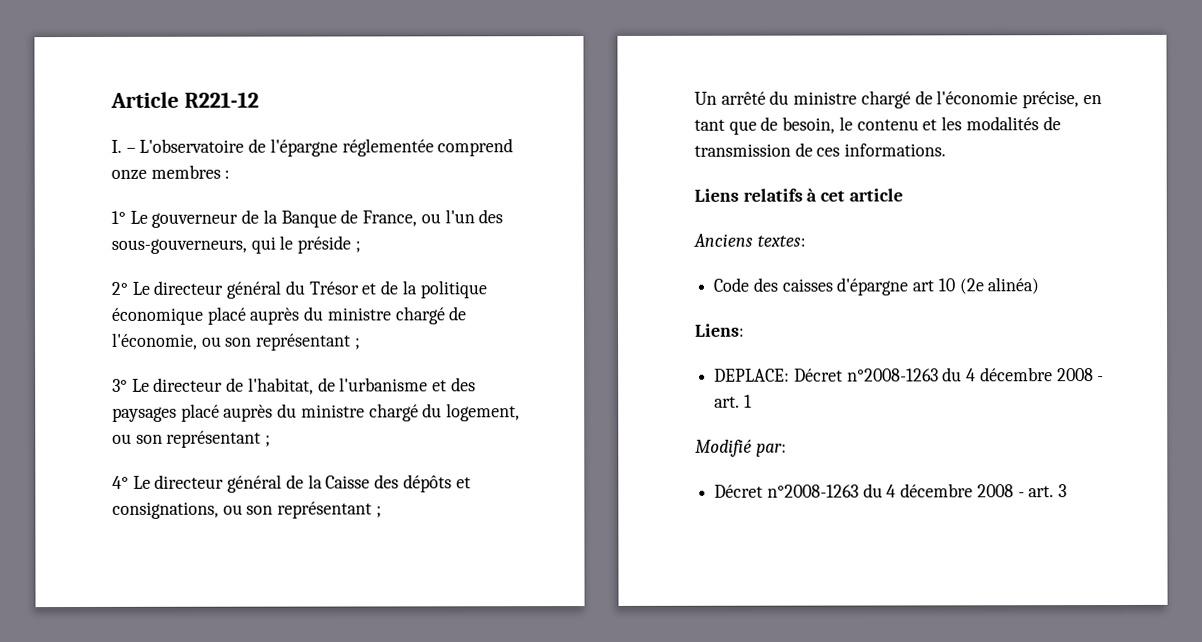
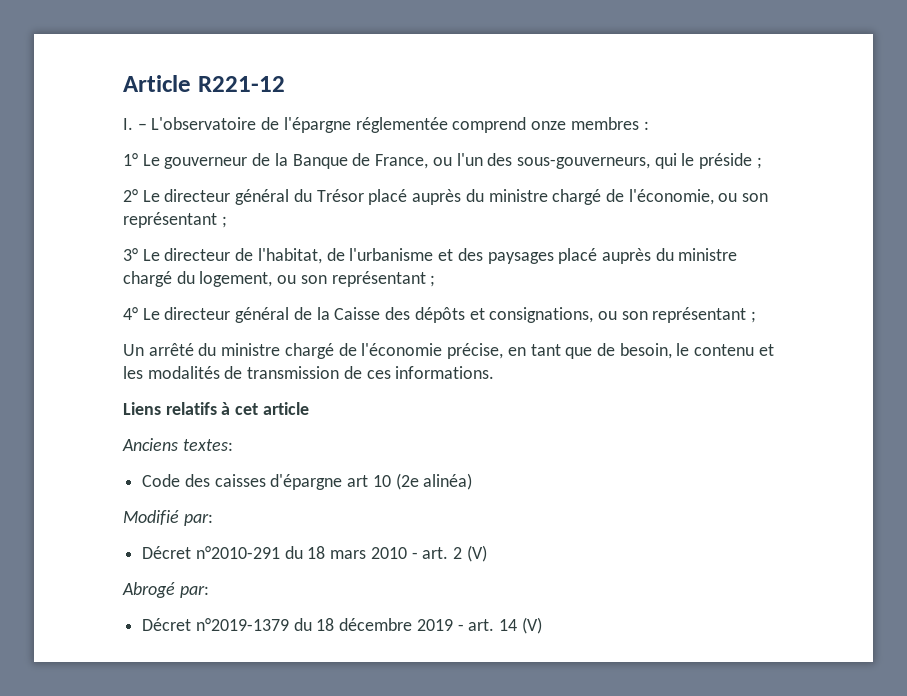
- 2° Le directeur général du Trésor et de la politique économique placé auprès du ministre chargé de l'économie, ou son représentant ;
+ 2° Le directeur général du Trésor placé auprès du ministre chargé de l'économie, ou son représentant ;
- Liens:
- DEPLACE: Décret n°2008-1263 du 4 décembre 2008 - art. 1
  Modifié par:
- Décret n°2008-1263 du 4 décembre 2008 - art. 3
+ Décret n°2010-291 du 18 mars 2010 - art. 2 (V)
+ Abrogé par:
+ Décret n°2019-1379 du 18 décembre 2019 - art. 14 (V)

